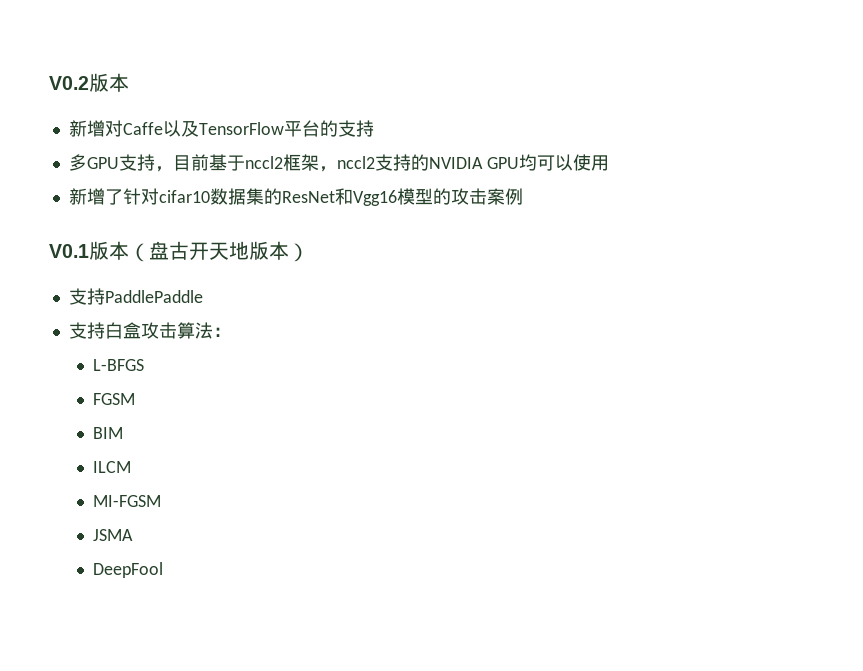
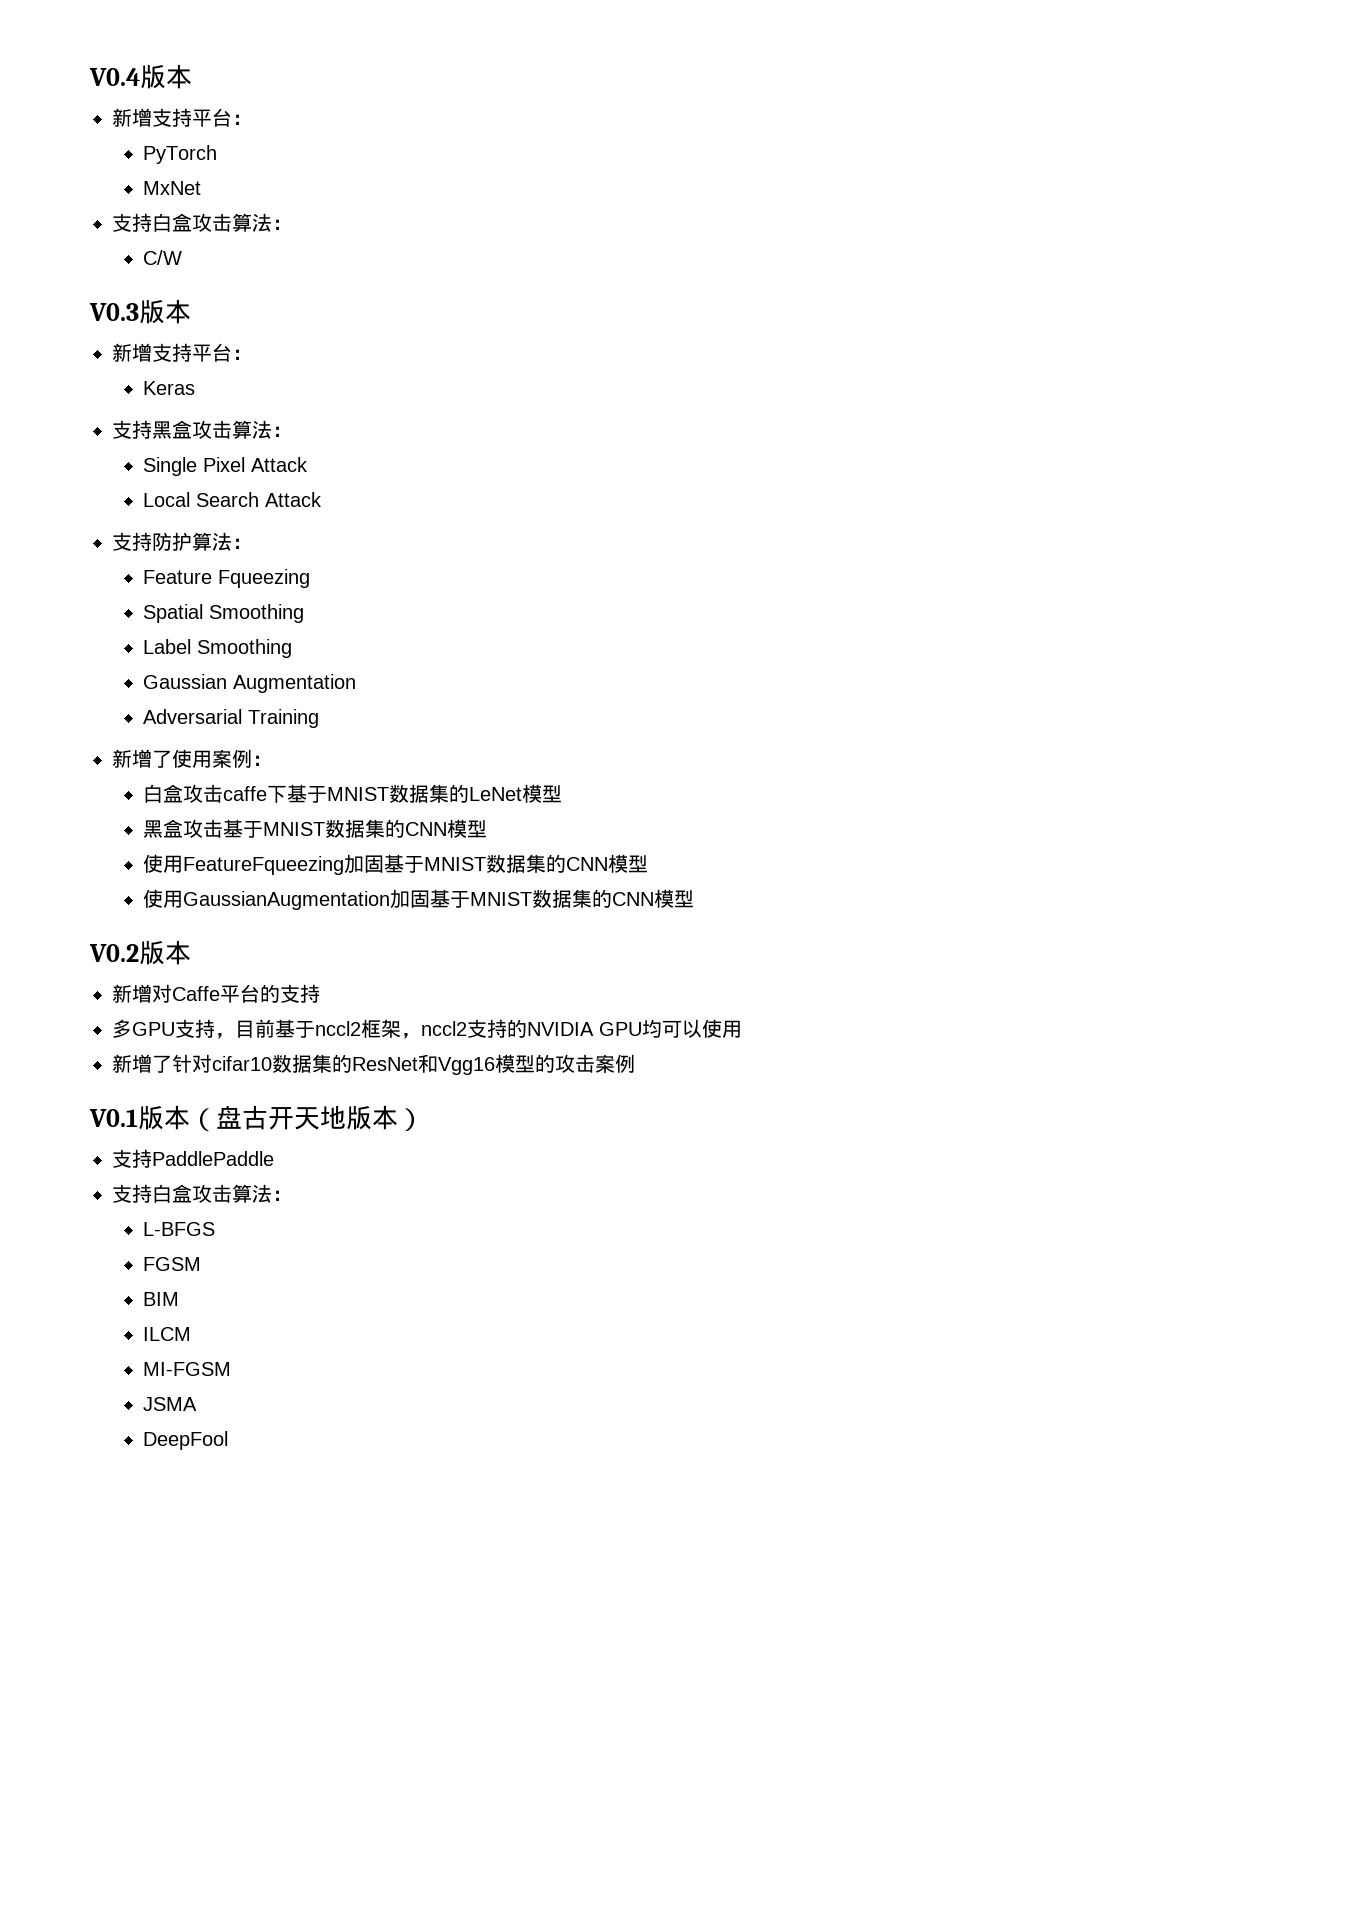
+ V0.4版本
+ 新增支持平台：
+ PyTorch
+ MxNet
+ 支持白盒攻击算法：
+ C/W
+ V0.3版本
+ 新增支持平台：
+ Keras
+ 支持黑盒攻击算法：
+ Single Pixel Attack
+ Local Search Attack
+ 支持防护算法：
+ Feature Fqueezing
+ Spatial Smoothing
+ Label Smoothing
+ Gaussian Augmentation
+ Adversarial Training
+ 新增了使用案例：
+ 白盒攻击caffe下基于MNIST数据集的LeNet模型
+ 黑盒攻击基于MNIST数据集的CNN模型
+ 使用FeatureFqueezing加固基于MNIST数据集的CNN模型
+ 使用GaussianAugmentation加固基于MNIST数据集的CNN模型
- 新增对Caffe以及TensorFlow平台的支持
+ 新增对Caffe平台的支持

